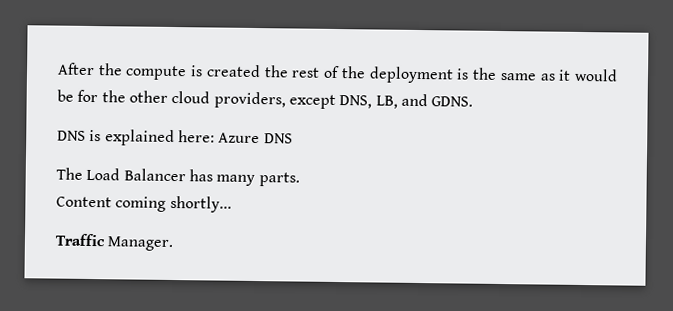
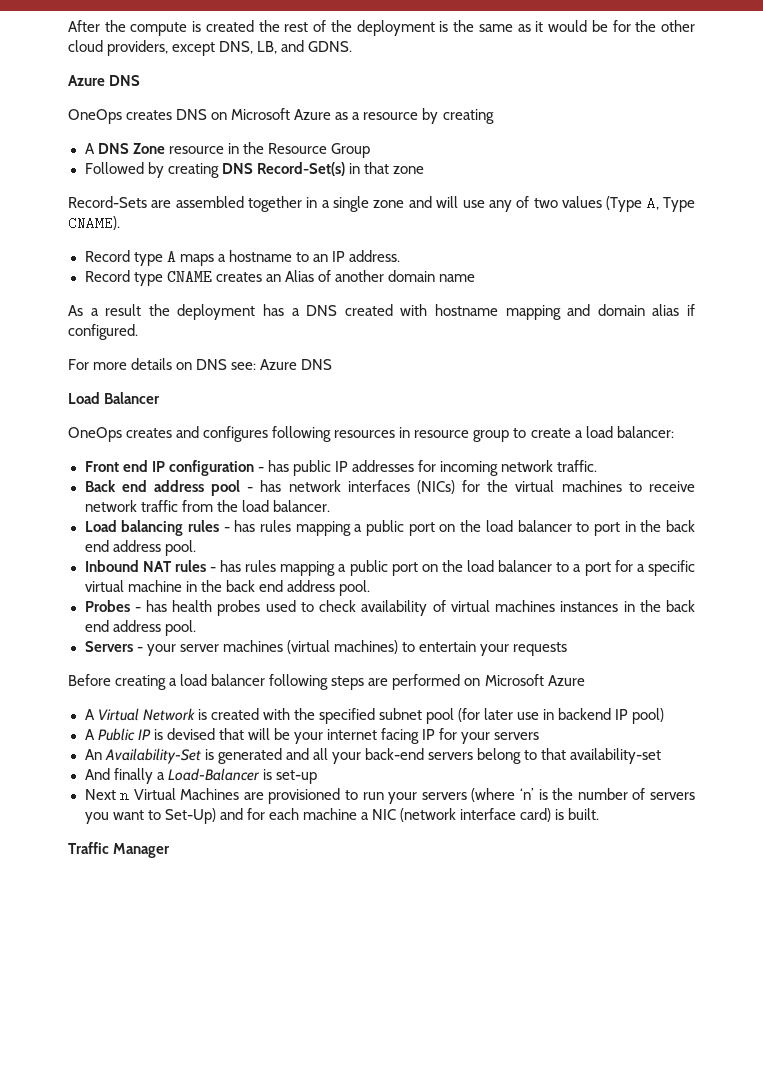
  After the compute is created the rest of the deployment is the same as it would be for the other cloud providers, except DNS, LB, and GDNS.
- DNS is explained here: Azure DNS
- The Load Balancer has many parts.
- Content coming shortly...
+ Azure DNS
+ OneOps creates DNS on Microsoft Azure as a resource by creating
+ A DNS Zone resource in the Resource Group
+ Followed by creating DNS Record-Set(s) in that zone
+ Record-Sets are assembled together in a single zone and will use any of two values (Type A, Type CNAME).
+ Record type A maps a hostname to an IP address.
+ Record type CNAME creates an Alias of another domain name
+ As a result the deployment has a DNS created with hostname mapping and domain alias if configured.
+ For more details on DNS see: Azure DNS
+ Load Balancer
+ OneOps creates and configures following resources in resource group to create a load balancer:
+ Front end IP configuration - has public IP addresses for incoming network traffic.
+ Back end address pool - has network interfaces (NICs) for the virtual machines to receive network traffic from the load balancer.
+ Load balancing rules - has rules mapping a public port on the load balancer to port in the back end address pool.
+ Inbound NAT rules - has rules mapping a public port on the load balancer to a port for a specific virtual machine in the back end address pool.
+ Probes - has health probes used to check availability of virtual machines instances in the back end address pool.
+ Servers - your server machines (virtual machines) to entertain your requests
+ Before creating a load balancer following steps are performed on Microsoft Azure
+ A Virtual Network is created with the specified subnet pool (for later use in backend IP pool)
+ A Public IP is devised that will be your internet facing IP for your servers
+ An Availability-Set is generated and all your back-end servers belong to that availability-set
+ And finally a Load-Balancer is set-up
+ Next n Virtual Machines are provisioned to run your servers (where ‘n’ is the number of servers you want to Set-Up) and for each machine a NIC (network interface card) is built.
- Traffic Manager.
+ Traffic Manager

